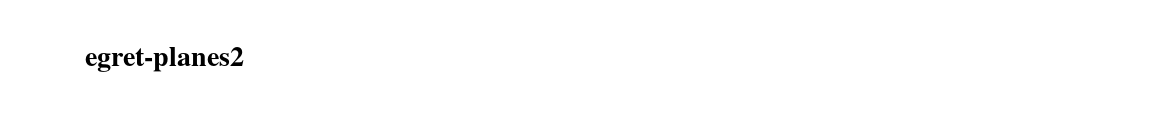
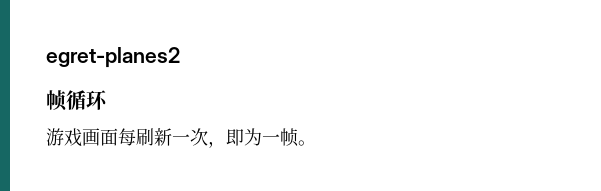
+ 帧循环
+ 游戏画面每刷新一次，即为一帧。

